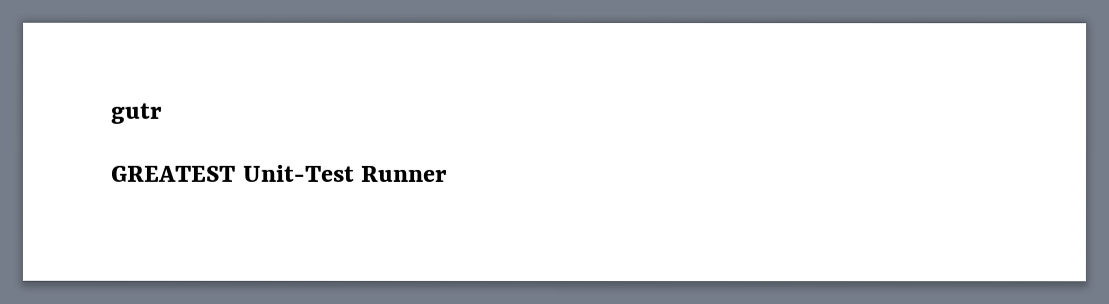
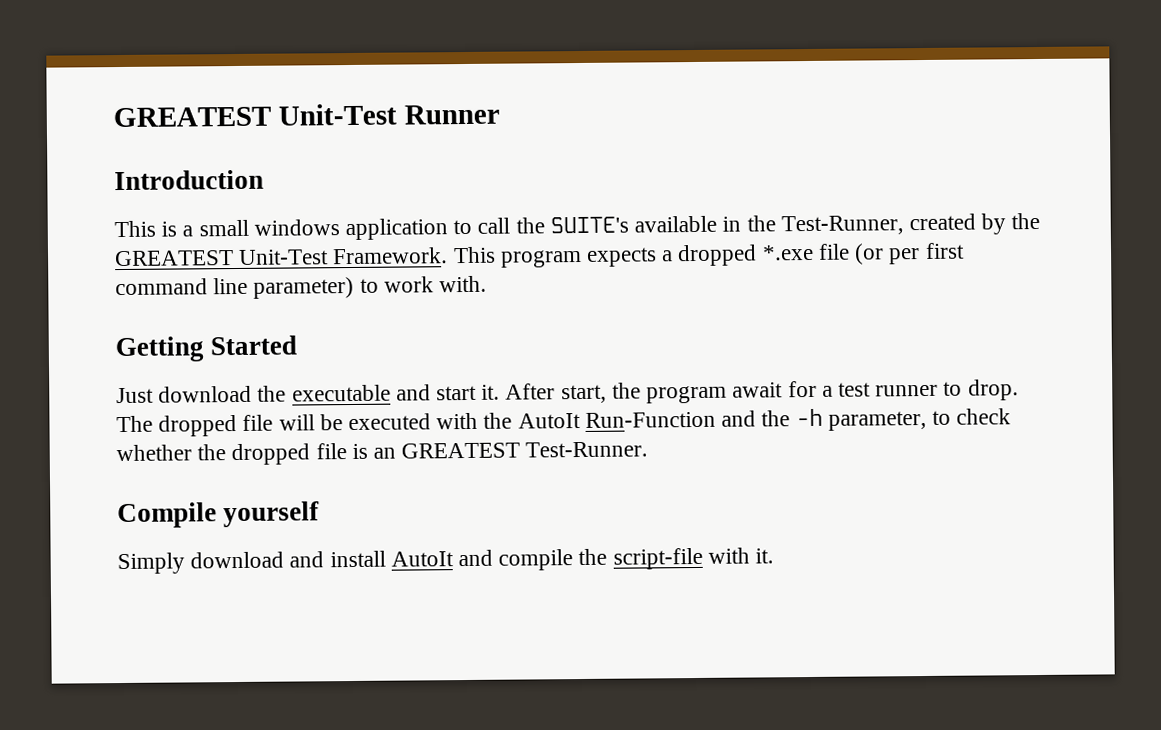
- gutr
+ Introduction
+ This is a small windows application to call the SUITE's available in the Test-Runner, created by the GREATEST Unit-Test Framework. This program expects a dropped *.exe file (or per first command line parameter) to work with.
+ Getting Started
+ Just download the executable and start it. After start, the program await for a test runner to drop. The dropped file will be executed with the AutoIt Run-Function and the -h parameter, to check whether the dropped file is an GREATEST Test-Runner.
+ Compile yourself
+ Simply download and install AutoIt and compile the script-file with it.

